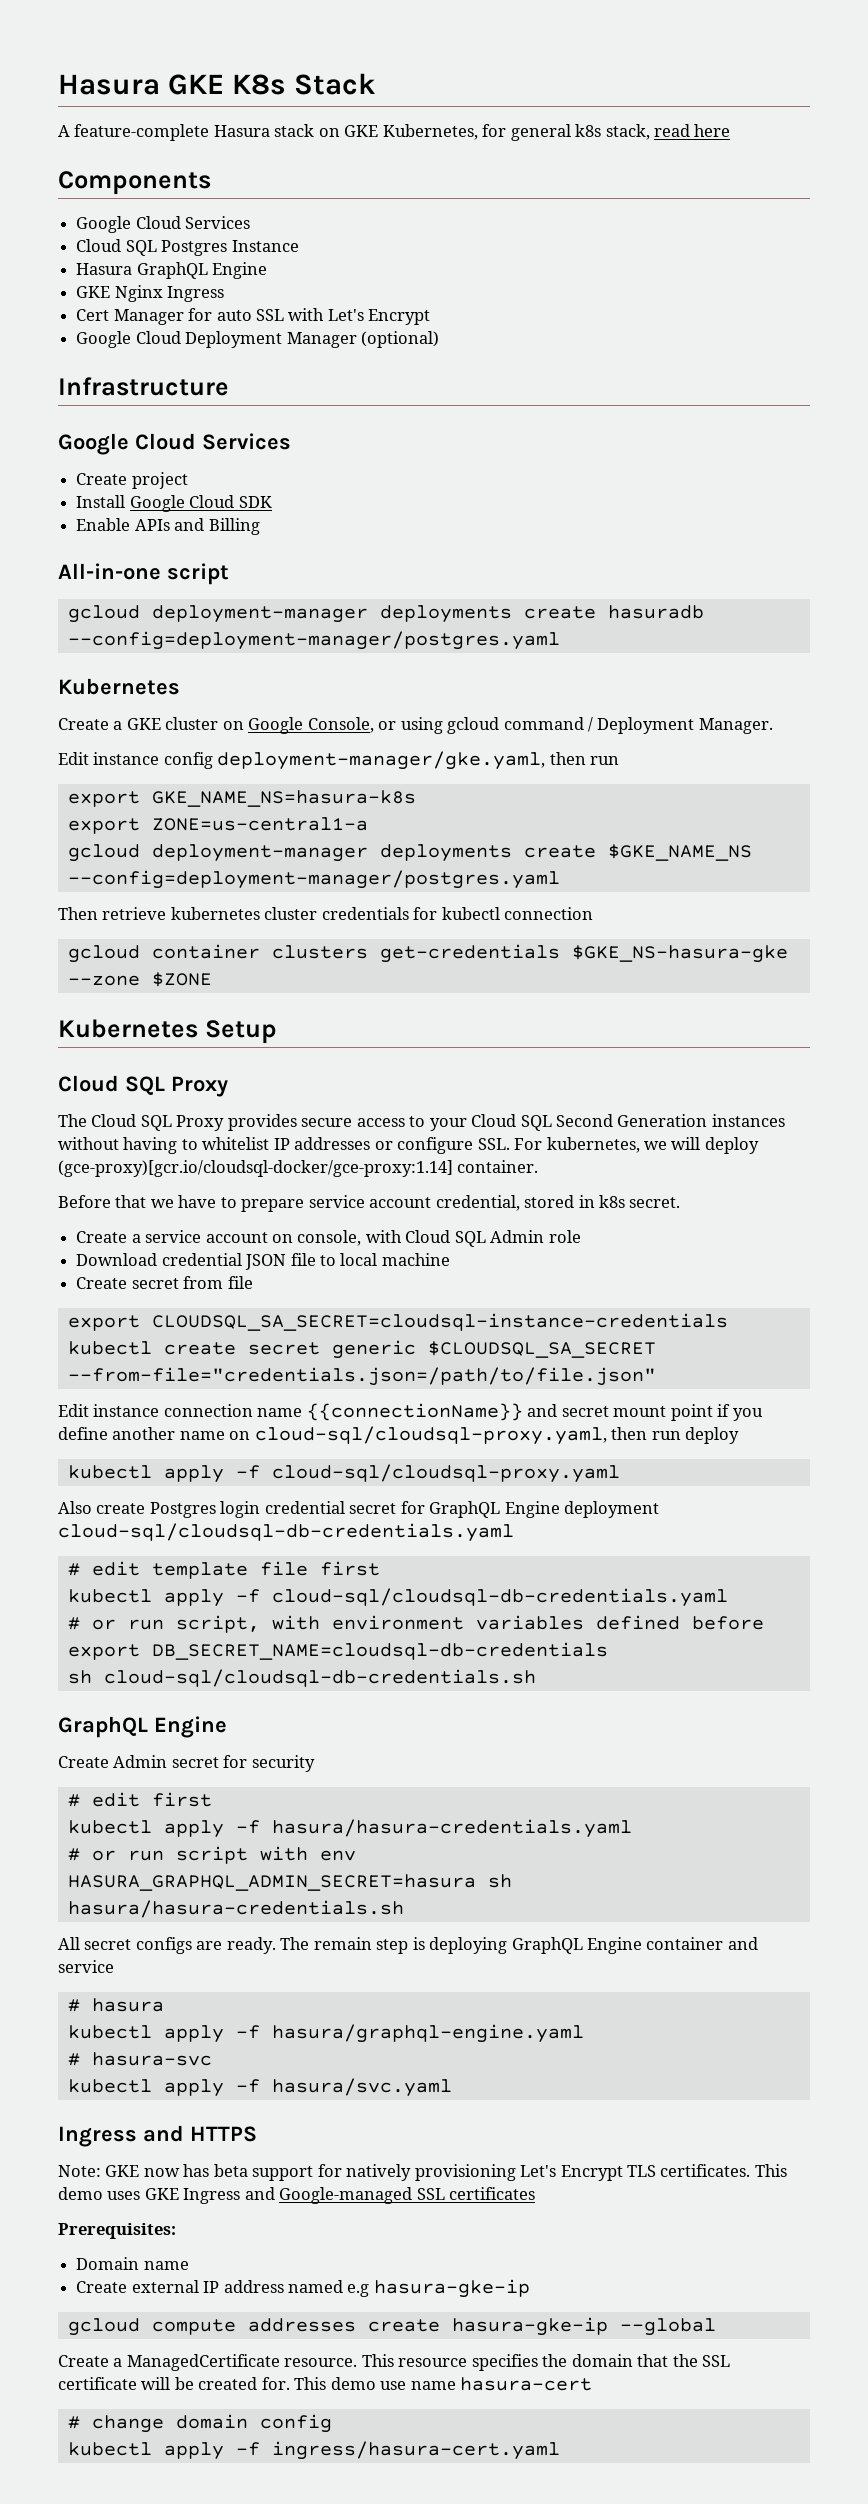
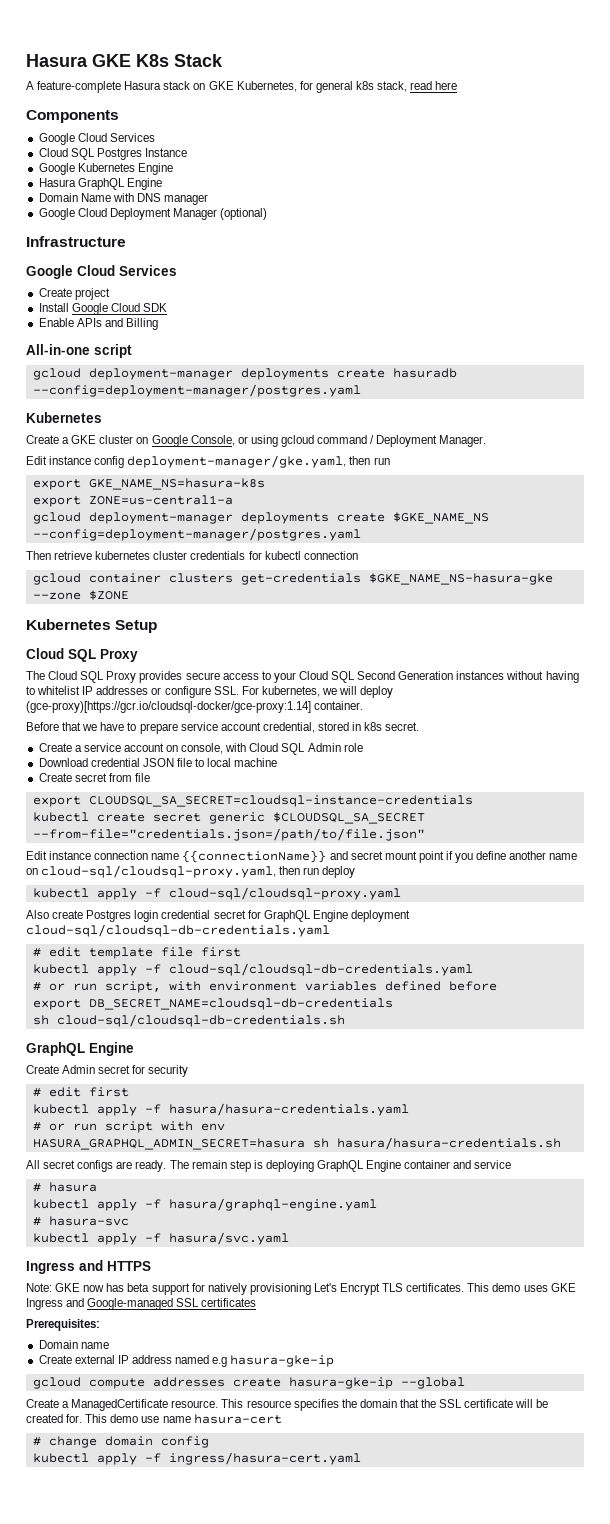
+ Google Kubernetes Engine
- GKE Nginx Ingress
- Cert Manager for auto SSL with Let's Encrypt
+ Domain Name with DNS manager
- gcloud container clusters get-credentials $GKE_NS-hasura-gke --zone $ZONE
+ gcloud container clusters get-credentials $GKE_NAME_NS-hasura-gke --zone $ZONE
- The Cloud SQL Proxy provides secure access to your Cloud SQL Second Generation instances without having to whitelist IP addresses or configure SSL. For kubernetes, we will deploy (gce-proxy)[gcr.io/cloudsql-docker/gce-proxy:1.14] container.
+ The Cloud SQL Proxy provides secure access to your Cloud SQL Second Generation instances without having to whitelist IP addresses or configure SSL. For kubernetes, we will deploy (gce-proxy)[https://gcr.io/cloudsql-docker/gce-proxy:1.14] container.

